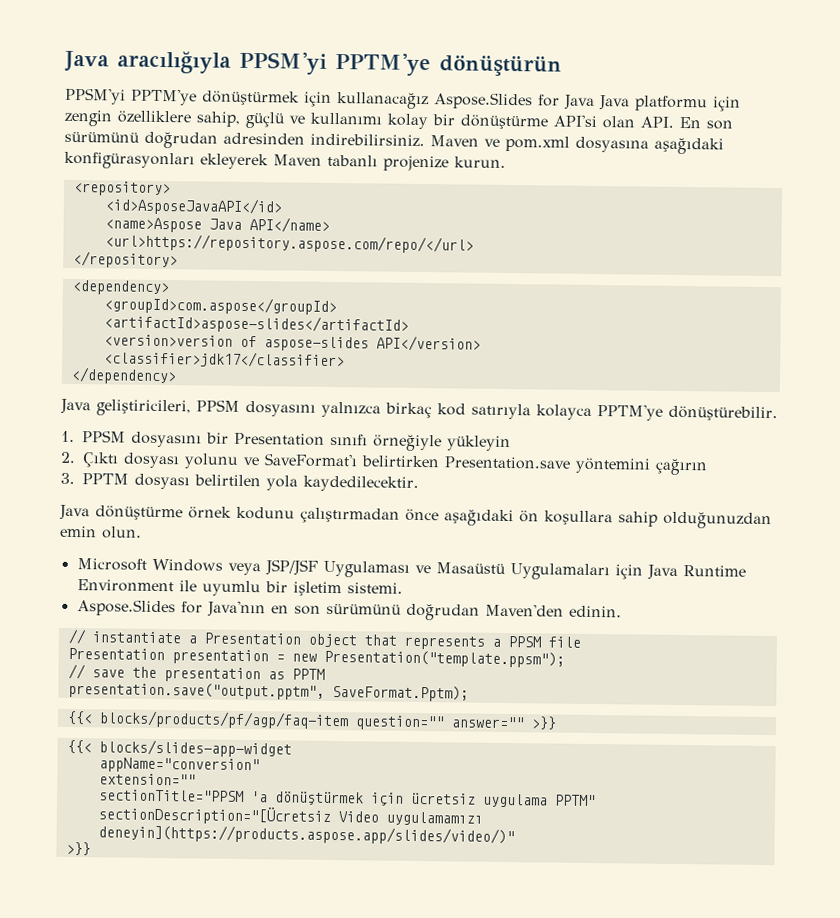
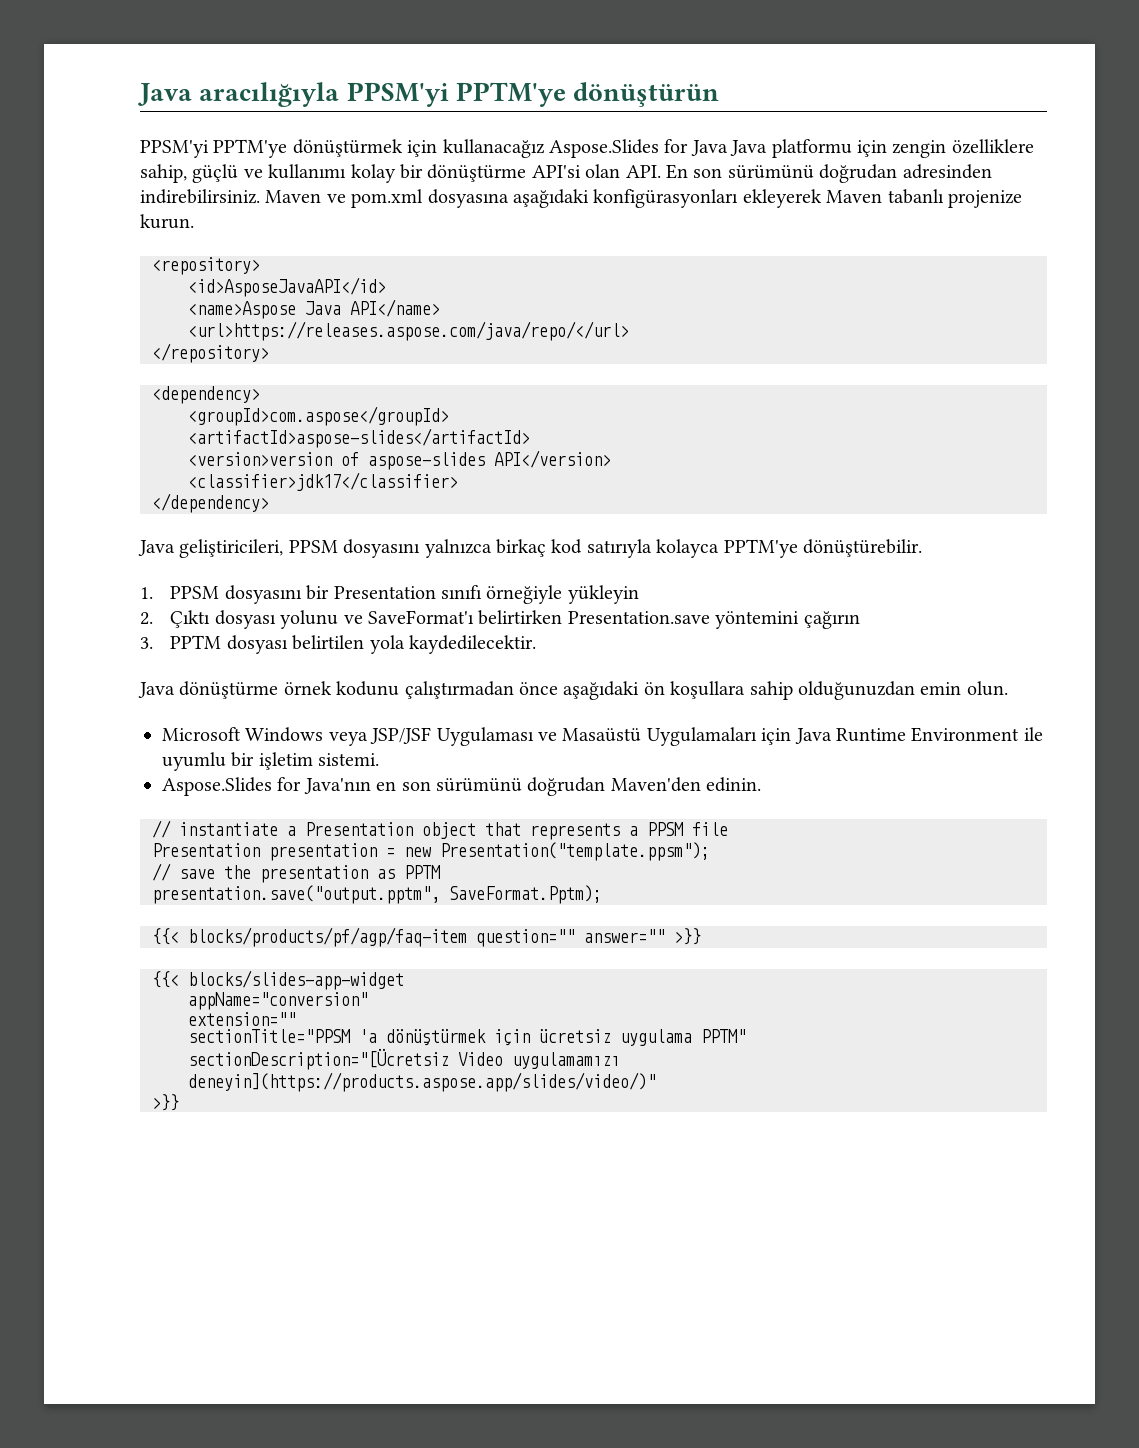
- <url>https://repository.aspose.com/repo/</url>
+ <url>https://releases.aspose.com/java/repo/</url>

